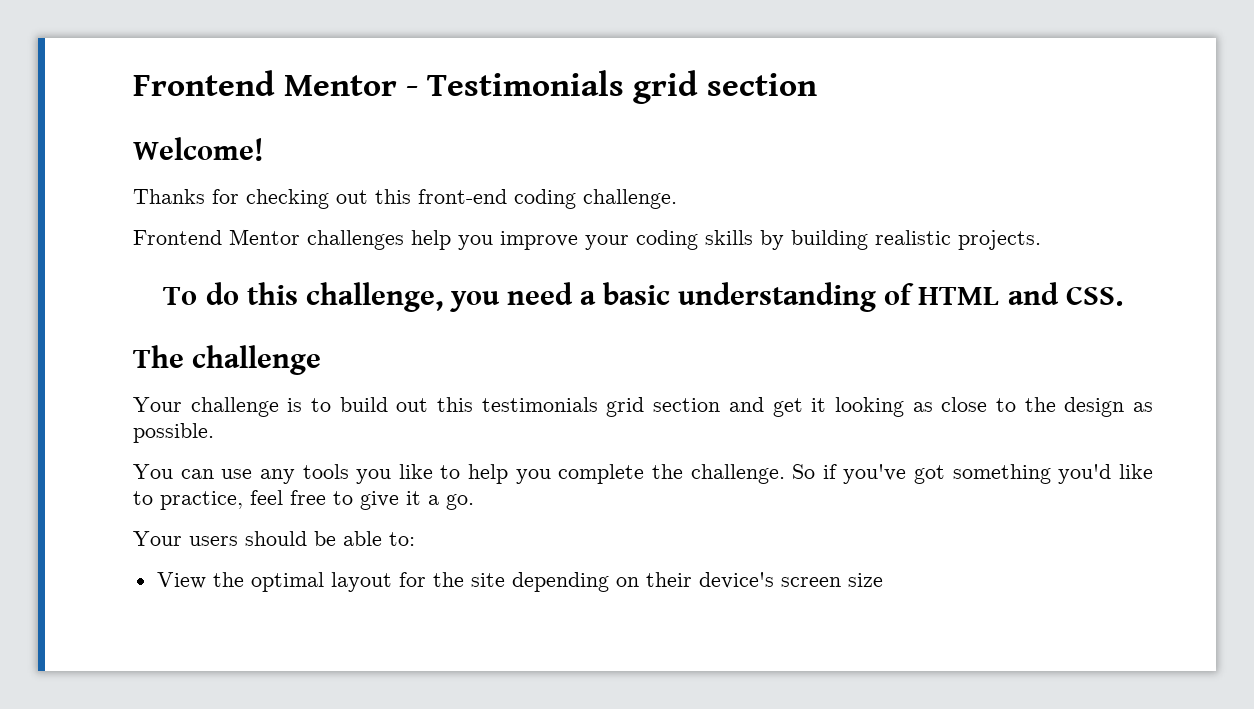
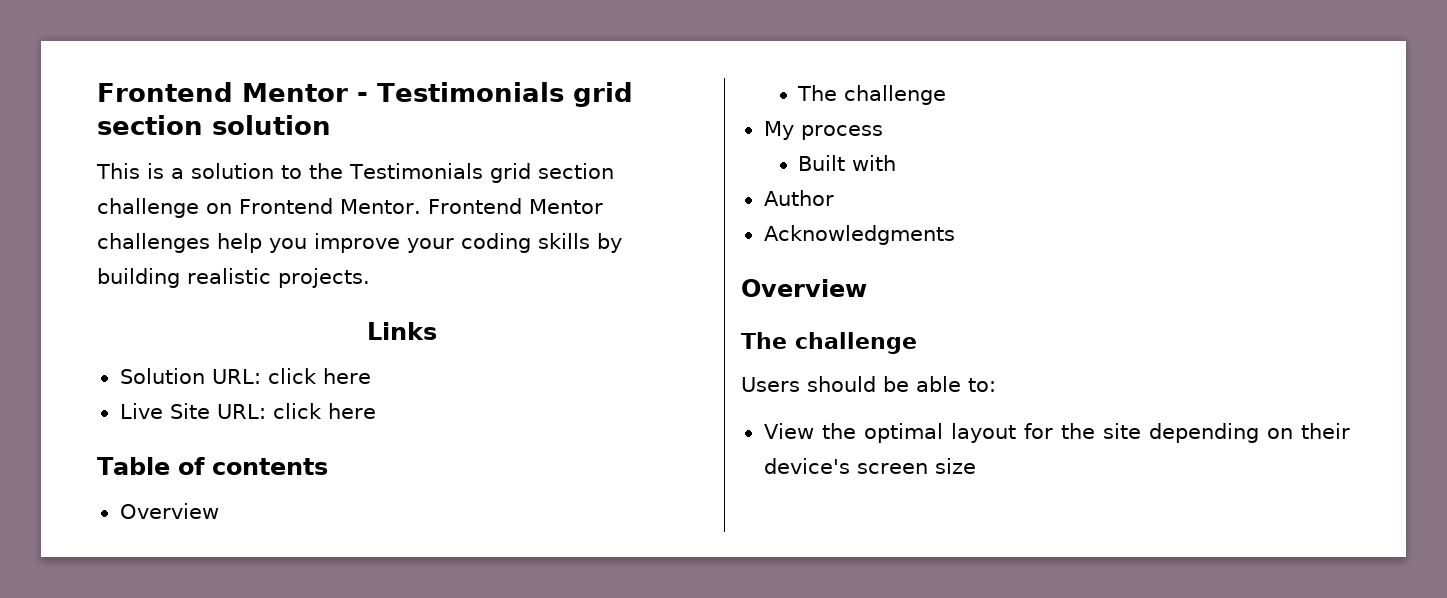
- Frontend Mentor - Testimonials grid section
- Welcome!
- Thanks for checking out this front-end coding challenge.
- Frontend Mentor challenges help you improve your coding skills by building realistic projects.
+ Frontend Mentor - Testimonials grid section solution
+ This is a solution to the Testimonials grid section challenge on Frontend Mentor. Frontend Mentor challenges help you improve your coding skills by building realistic projects.
- To do this challenge, you need a basic understanding of HTML and CSS.
+ Links
+ Solution URL: click here
+ Live Site URL: click here
+ Table of contents
+ Overview
  The challenge
- Your challenge is to build out this testimonials grid section and get it looking as close to the design as possible.
- You can use any tools you like to help you complete the challenge. So if you've got something you'd like to practice, feel free to give it a go.
- Your users should be able to:
+ My process
+ Built with
+ Author
+ Acknowledgments
+ Overview
+ The challenge
+ Users should be able to:

